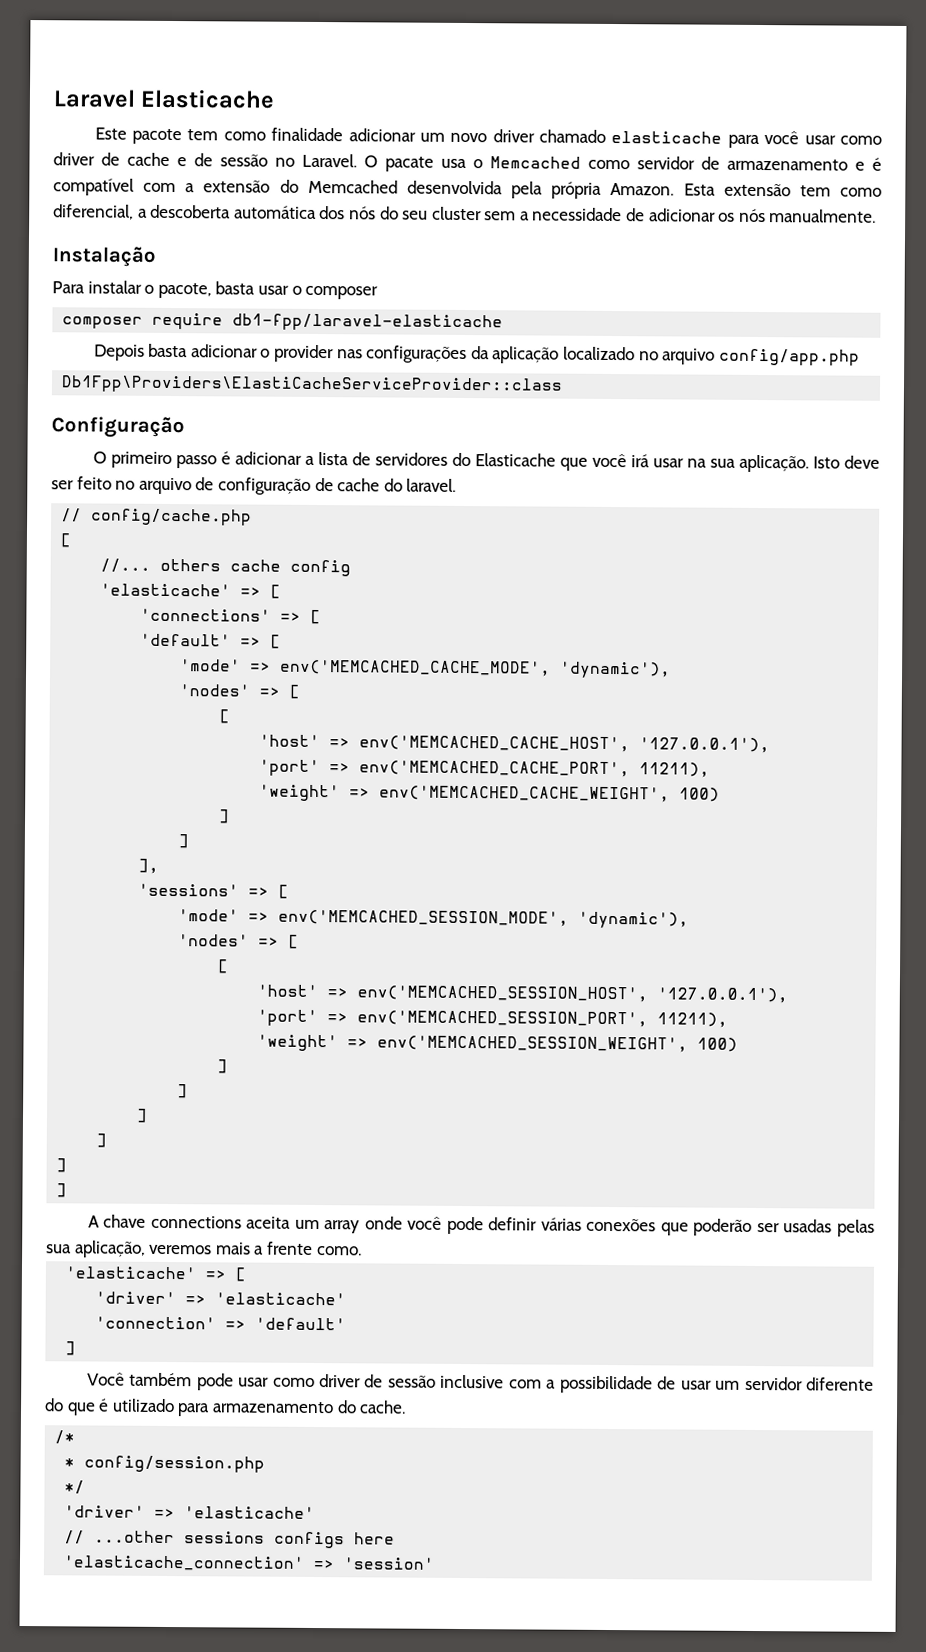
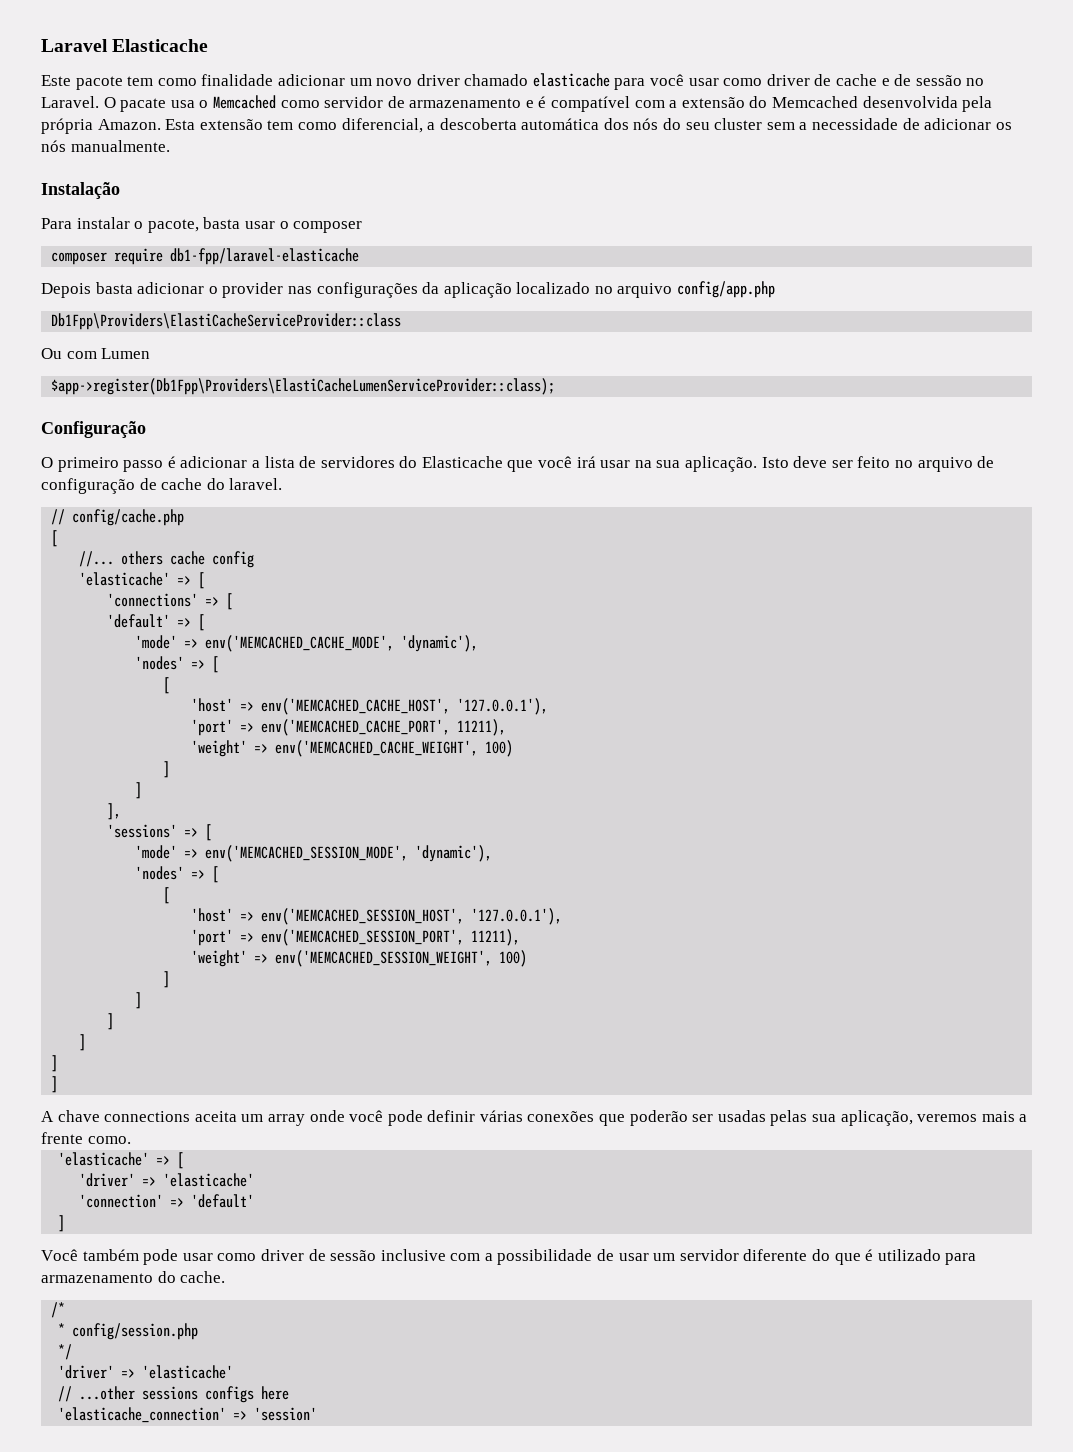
+ Ou com Lumen
+ $app->register(Db1Fpp\Providers\ElastiCacheLumenServiceProvider::class);

